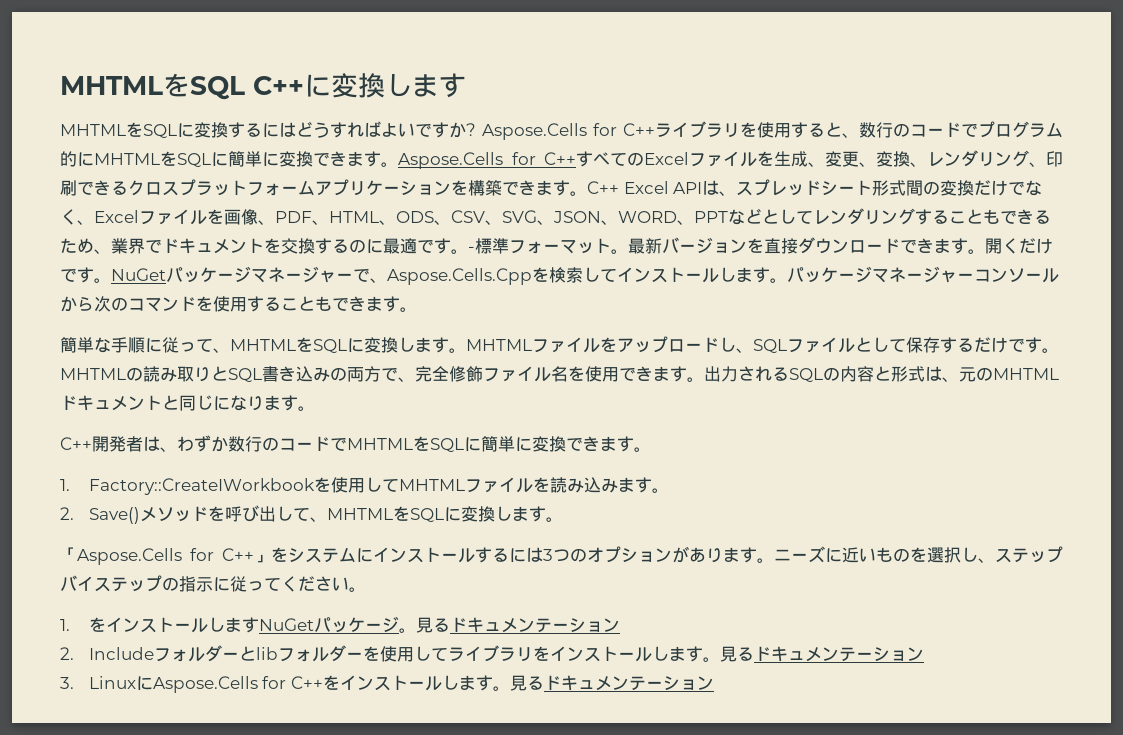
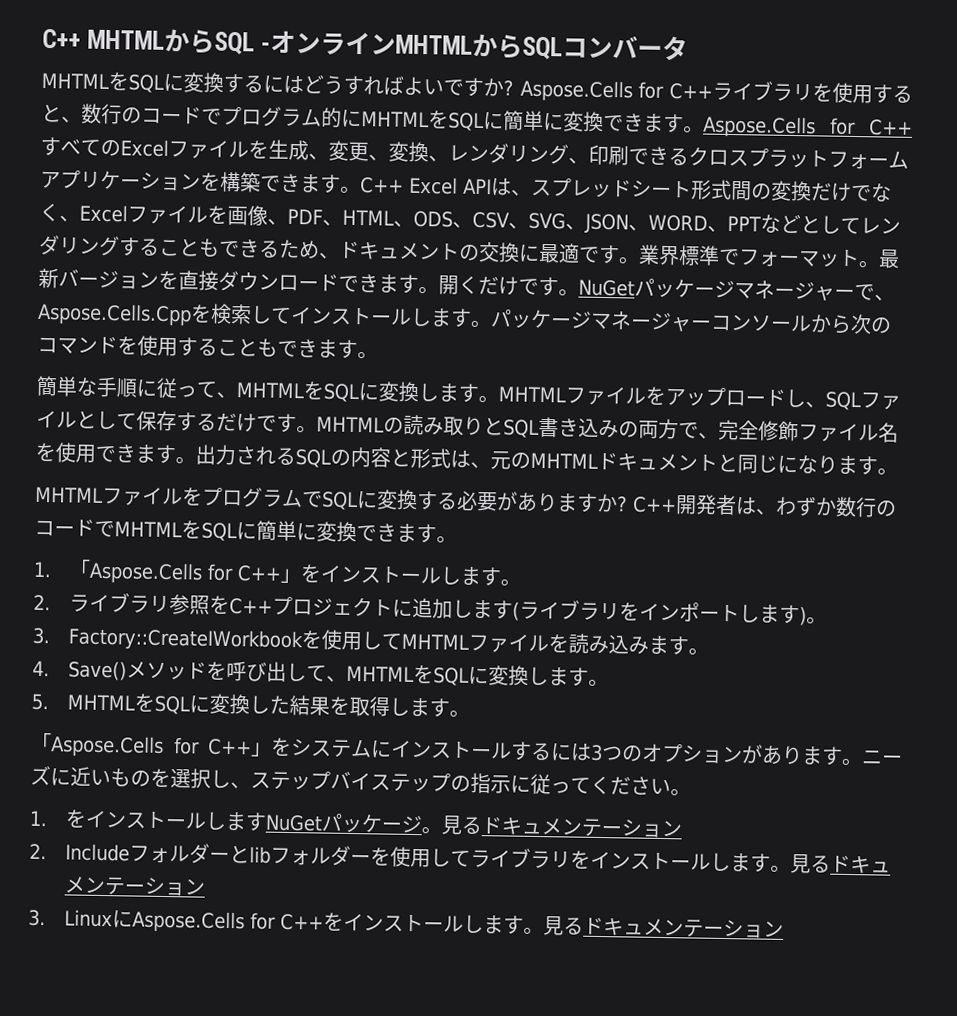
- MHTMLをSQL C++に変換します
+ C++ MHTMLからSQL -オンラインMHTMLからSQLコンバータ
- C++ Excel APIは、スプレッドシート形式間の変換だけでなく、Excelファイルを画像、PDF、HTML、ODS、CSV、SVG、JSON、WORD、PPTなどとしてレンダリングすることもできるため、業界でドキュメントを交換するのに最適です。
+ C++ Excel APIは、スプレッドシート形式間の変換だけでなく、Excelファイルを画像、PDF、HTML、ODS、CSV、SVG、JSON、WORD、PPTなどとしてレンダリングすることもできるため、ドキュメントの交換に最適です。
- -標準フォーマット。
+ 業界標準でフォーマット。
+ MHTMLファイルをプログラムでSQLに変換する必要がありますか?
- 1. Factory::CreateIWorkbookを使用してMHTMLファイルを読み込みます。
+ 1.「Aspose.Cells for C++」をインストールします。
+ 2.ライブラリ参照をC++プロジェクトに追加します(ライブラリをインポートします)。
+ 3. Factory::CreateIWorkbookを使用してMHTMLファイルを読み込みます。
- 2. Save()メソッドを呼び出して、MHTMLをSQLに変換します。
+ 4. Save()メソッドを呼び出して、MHTMLをSQLに変換します。
+ 5. MHTMLをSQLに変換した結果を取得します。

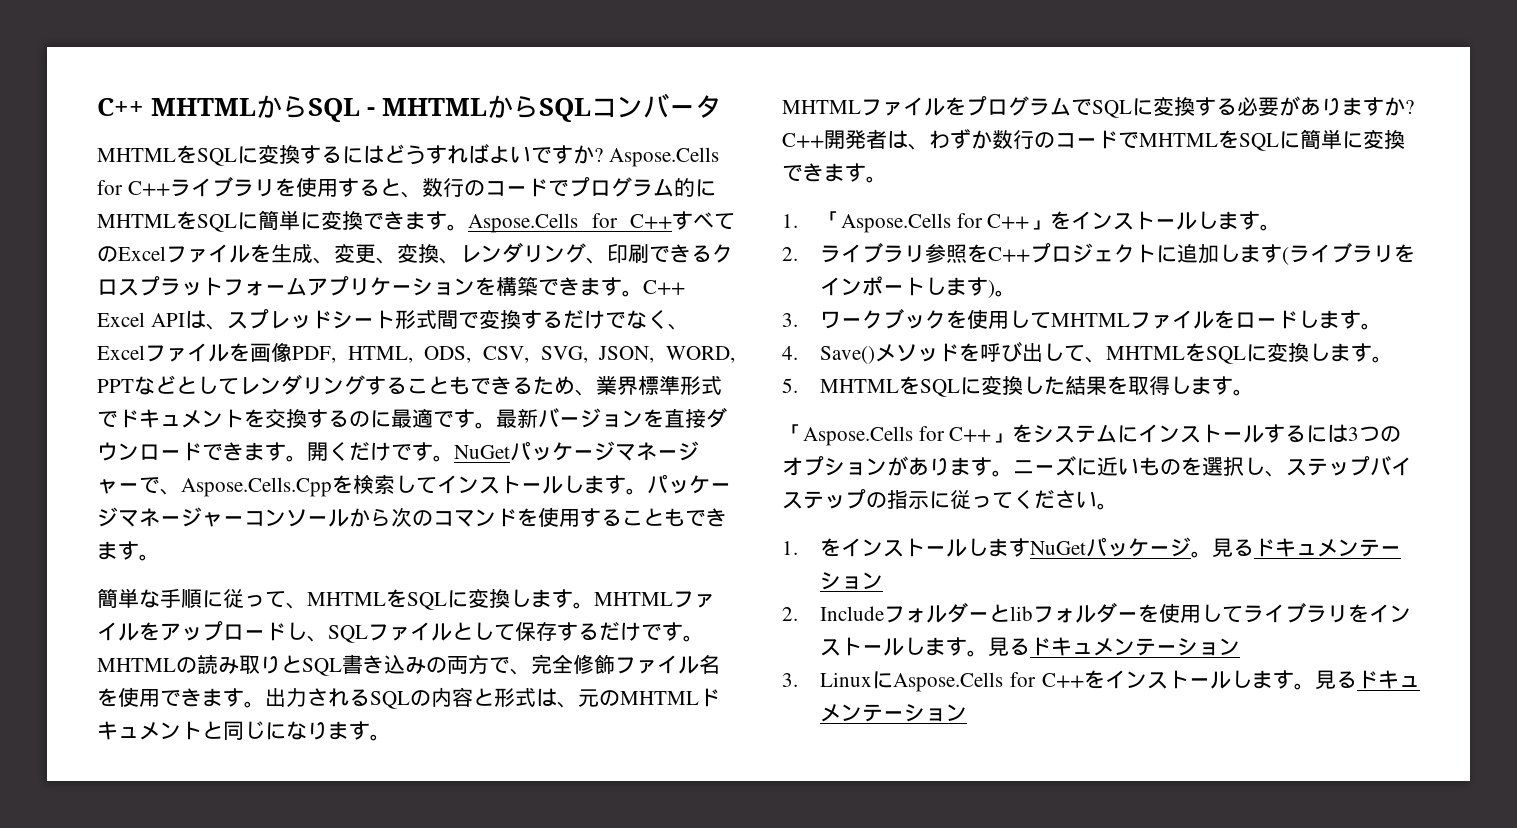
- C++ MHTMLからSQL -オンラインMHTMLからSQLコンバータ
+ C++ MHTMLからSQL - MHTMLからSQLコンバータ
- C++ Excel APIは、スプレッドシート形式間の変換だけでなく、Excelファイルを画像、PDF、HTML、ODS、CSV、SVG、JSON、WORD、PPTなどとしてレンダリングすることもできるため、ドキュメントの交換に最適です。業界標準でフォーマット。
+ C++ Excel APIは、スプレッドシート形式間で変換するだけでなく、Excelファイルを画像PDF, HTML, ODS, CSV, SVG, JSON, WORD, PPTなどとしてレンダリングすることもできるため、業界標準形式でドキュメントを交換するのに最適です。
- 3. Factory::CreateIWorkbookを使用してMHTMLファイルを読み込みます。
+ 3.ワークブックを使用してMHTMLファイルをロードします。

